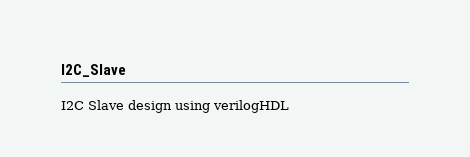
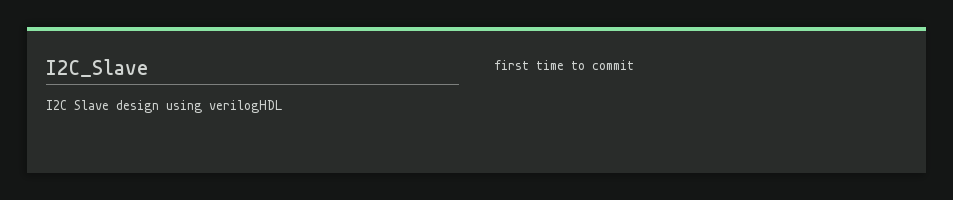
+ first time to commit

